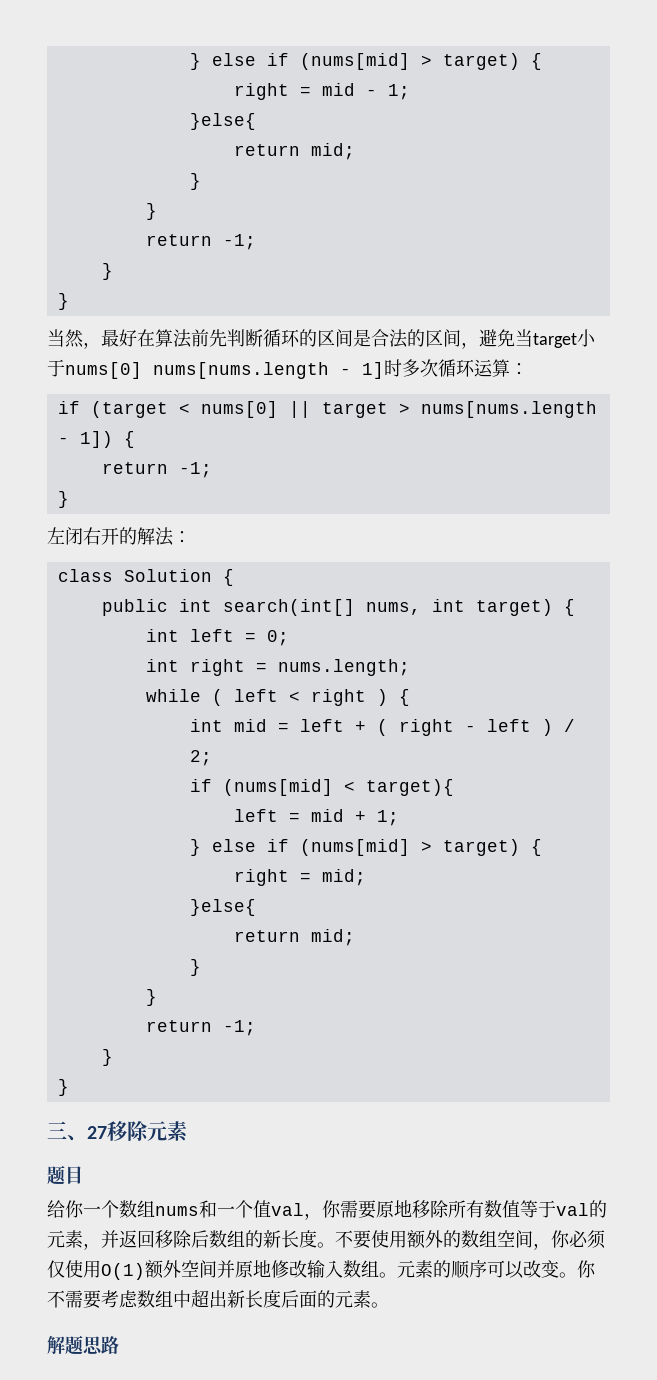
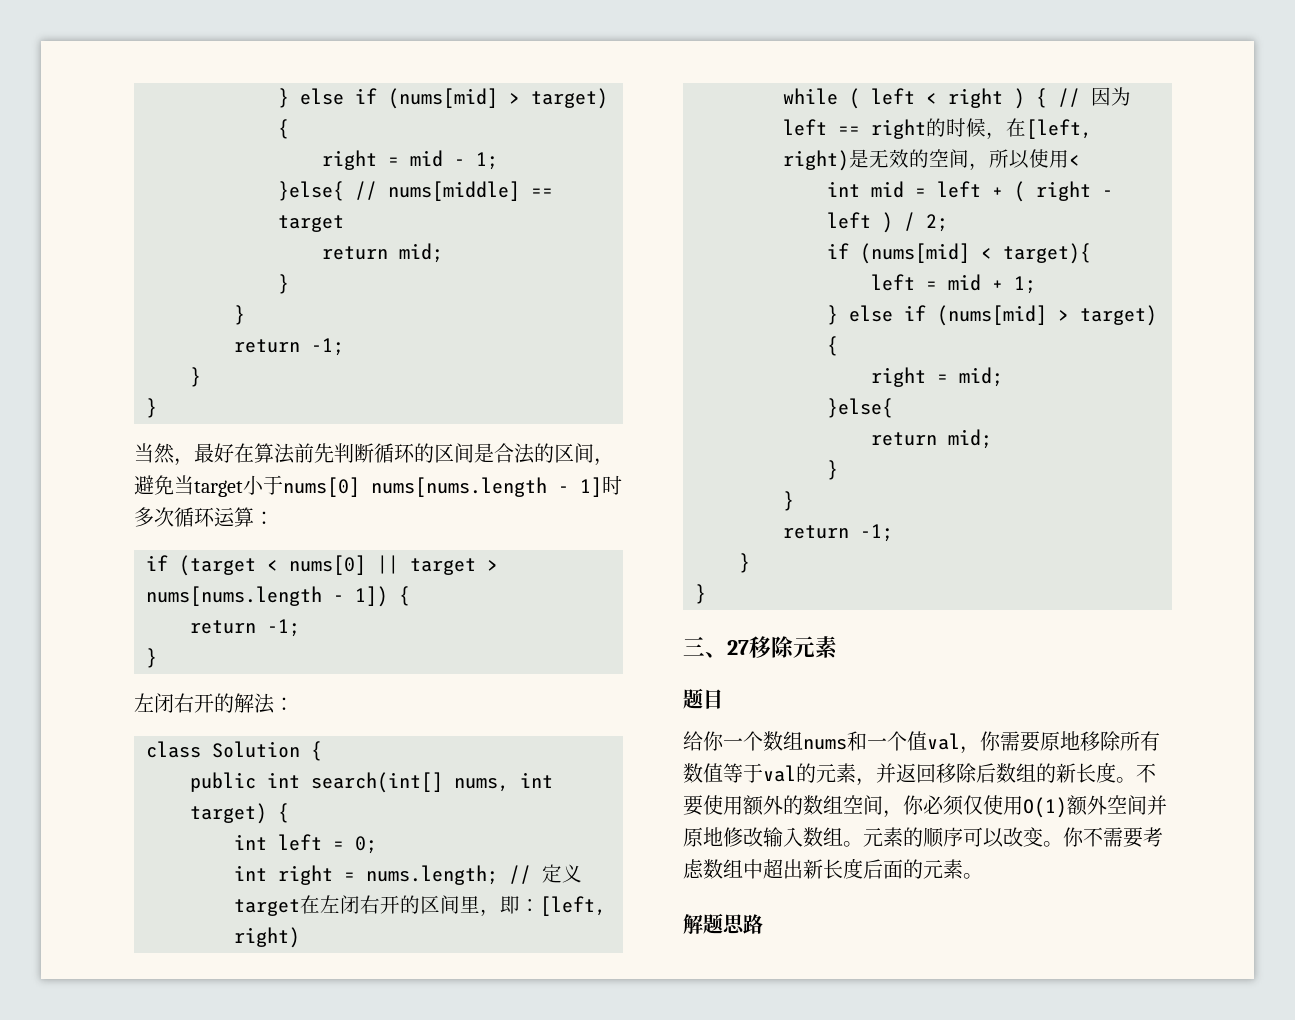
  right = mid - 1;
- }else{
+ }else{ // nums[middle] == target
- int right = nums.length;
+ int right = nums.length; // 定义target在左闭右开的区间里，即：[left, right)
- while ( left < right ) {
+ while ( left < right ) { // 因为left == right的时候，在[left, right)是无效的空间，所以使用<

